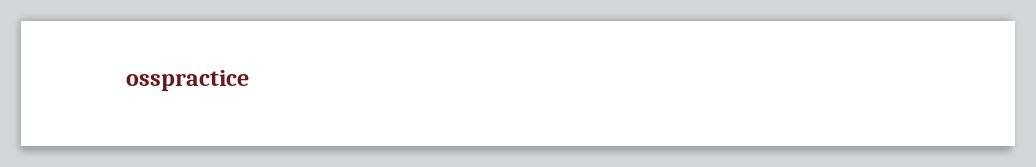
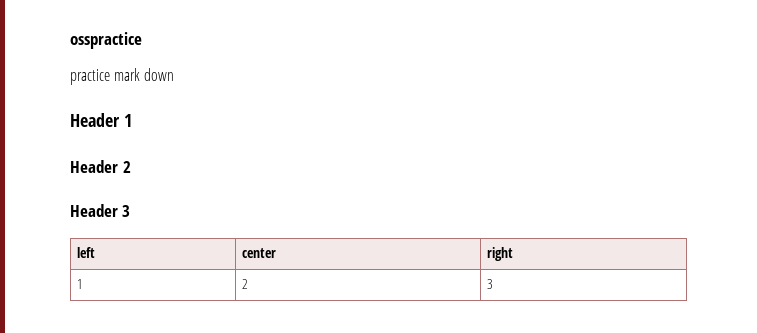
+ practice mark down
+ Header 1
+ Header 2
+ Header 3
+ left | center | right
+ 1 | 2 | 3

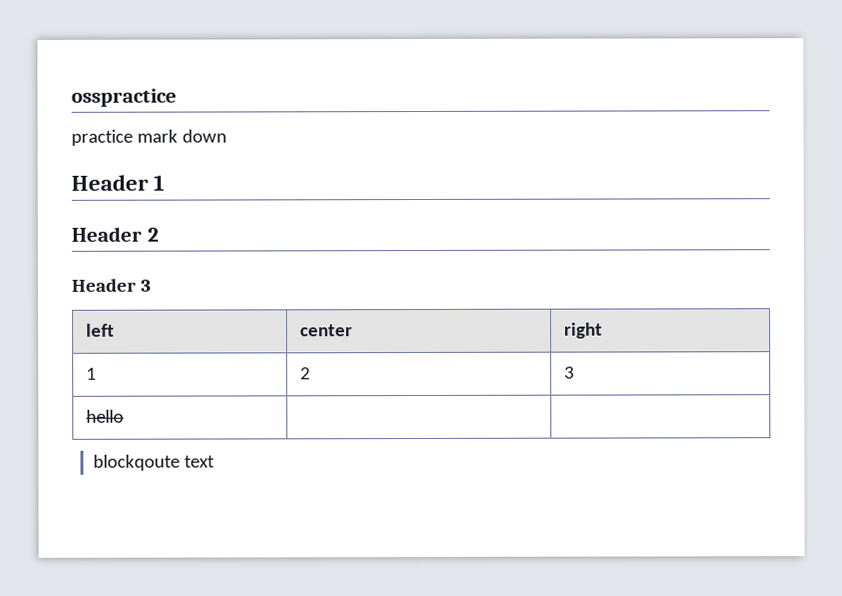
+ hello | |
+ blockqoute text

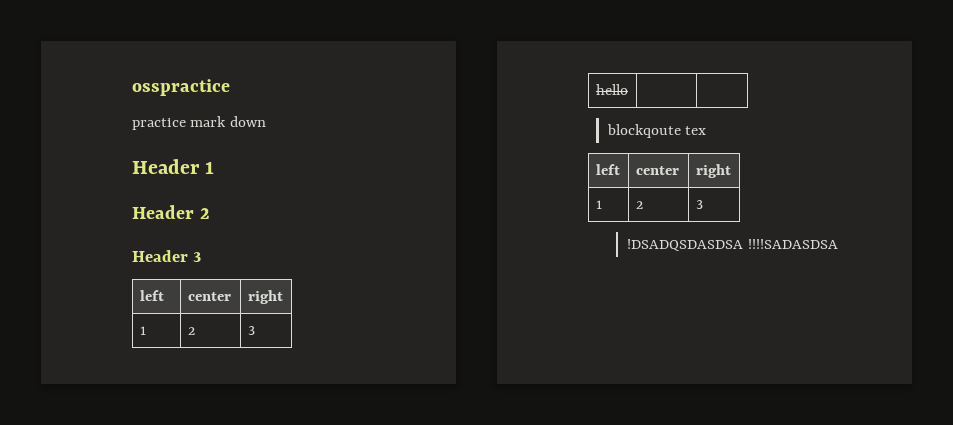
- blockqoute text
+ blockqoute tex
+ left | center | right
+ 1 | 2 | 3
+ !DSADQSDASDSA !!!!SADASDSA

